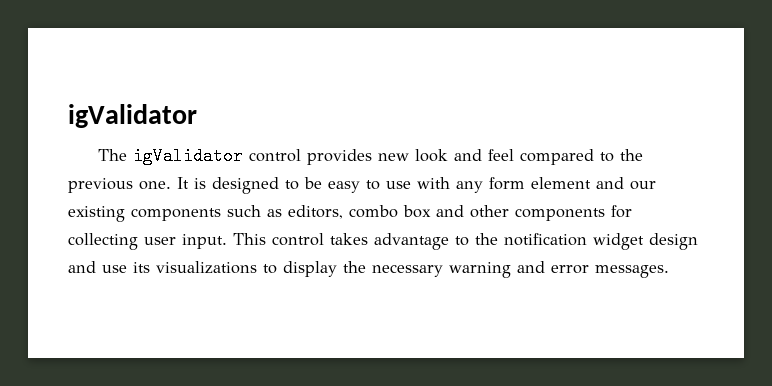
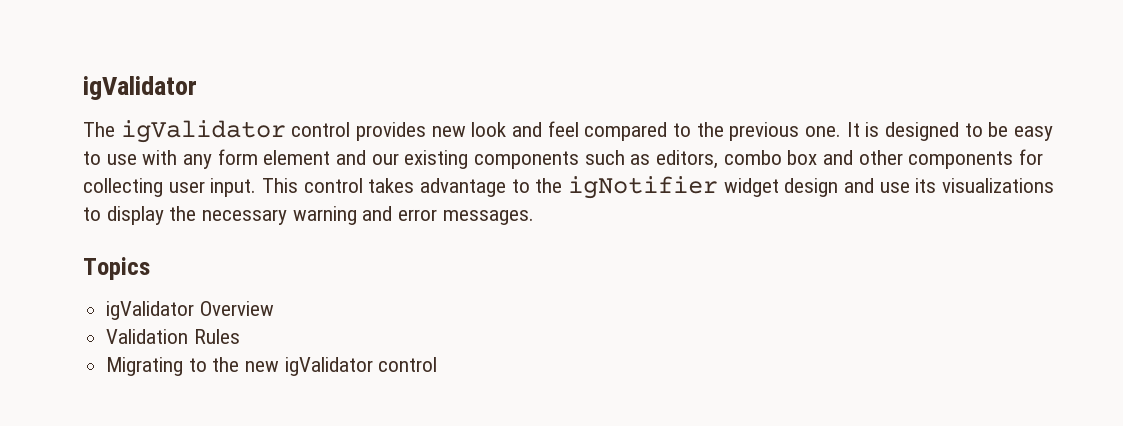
- This control takes advantage to the notification widget design and use its visualizations to display the necessary warning and error messages.
+ This control takes advantage to the igNotifier widget design and use its visualizations to display the necessary warning and error messages.
+ Topics
+ igValidator Overview
+ Validation Rules
+ Migrating to the new igValidator control

